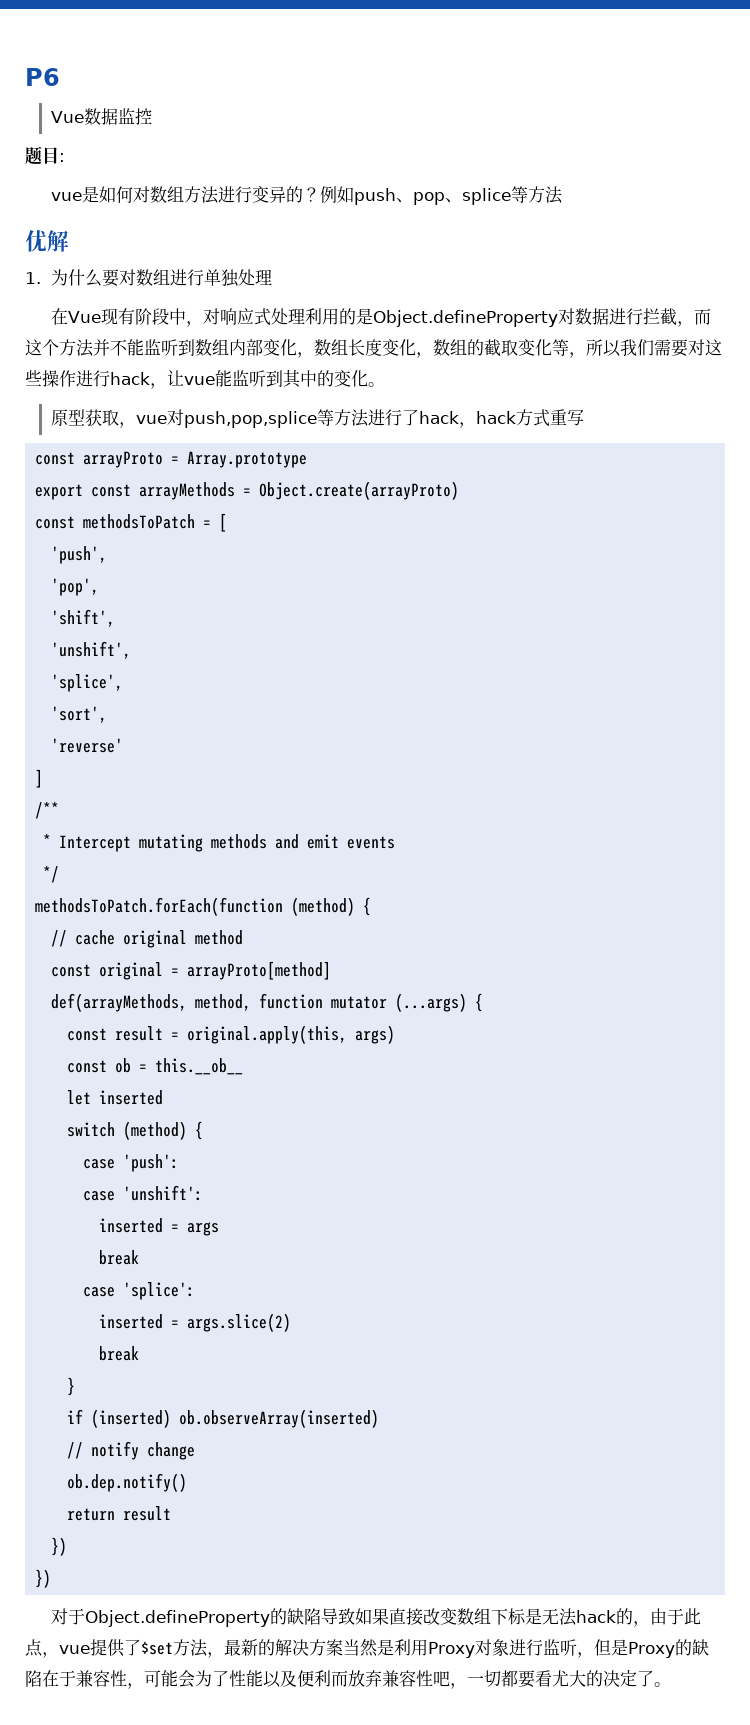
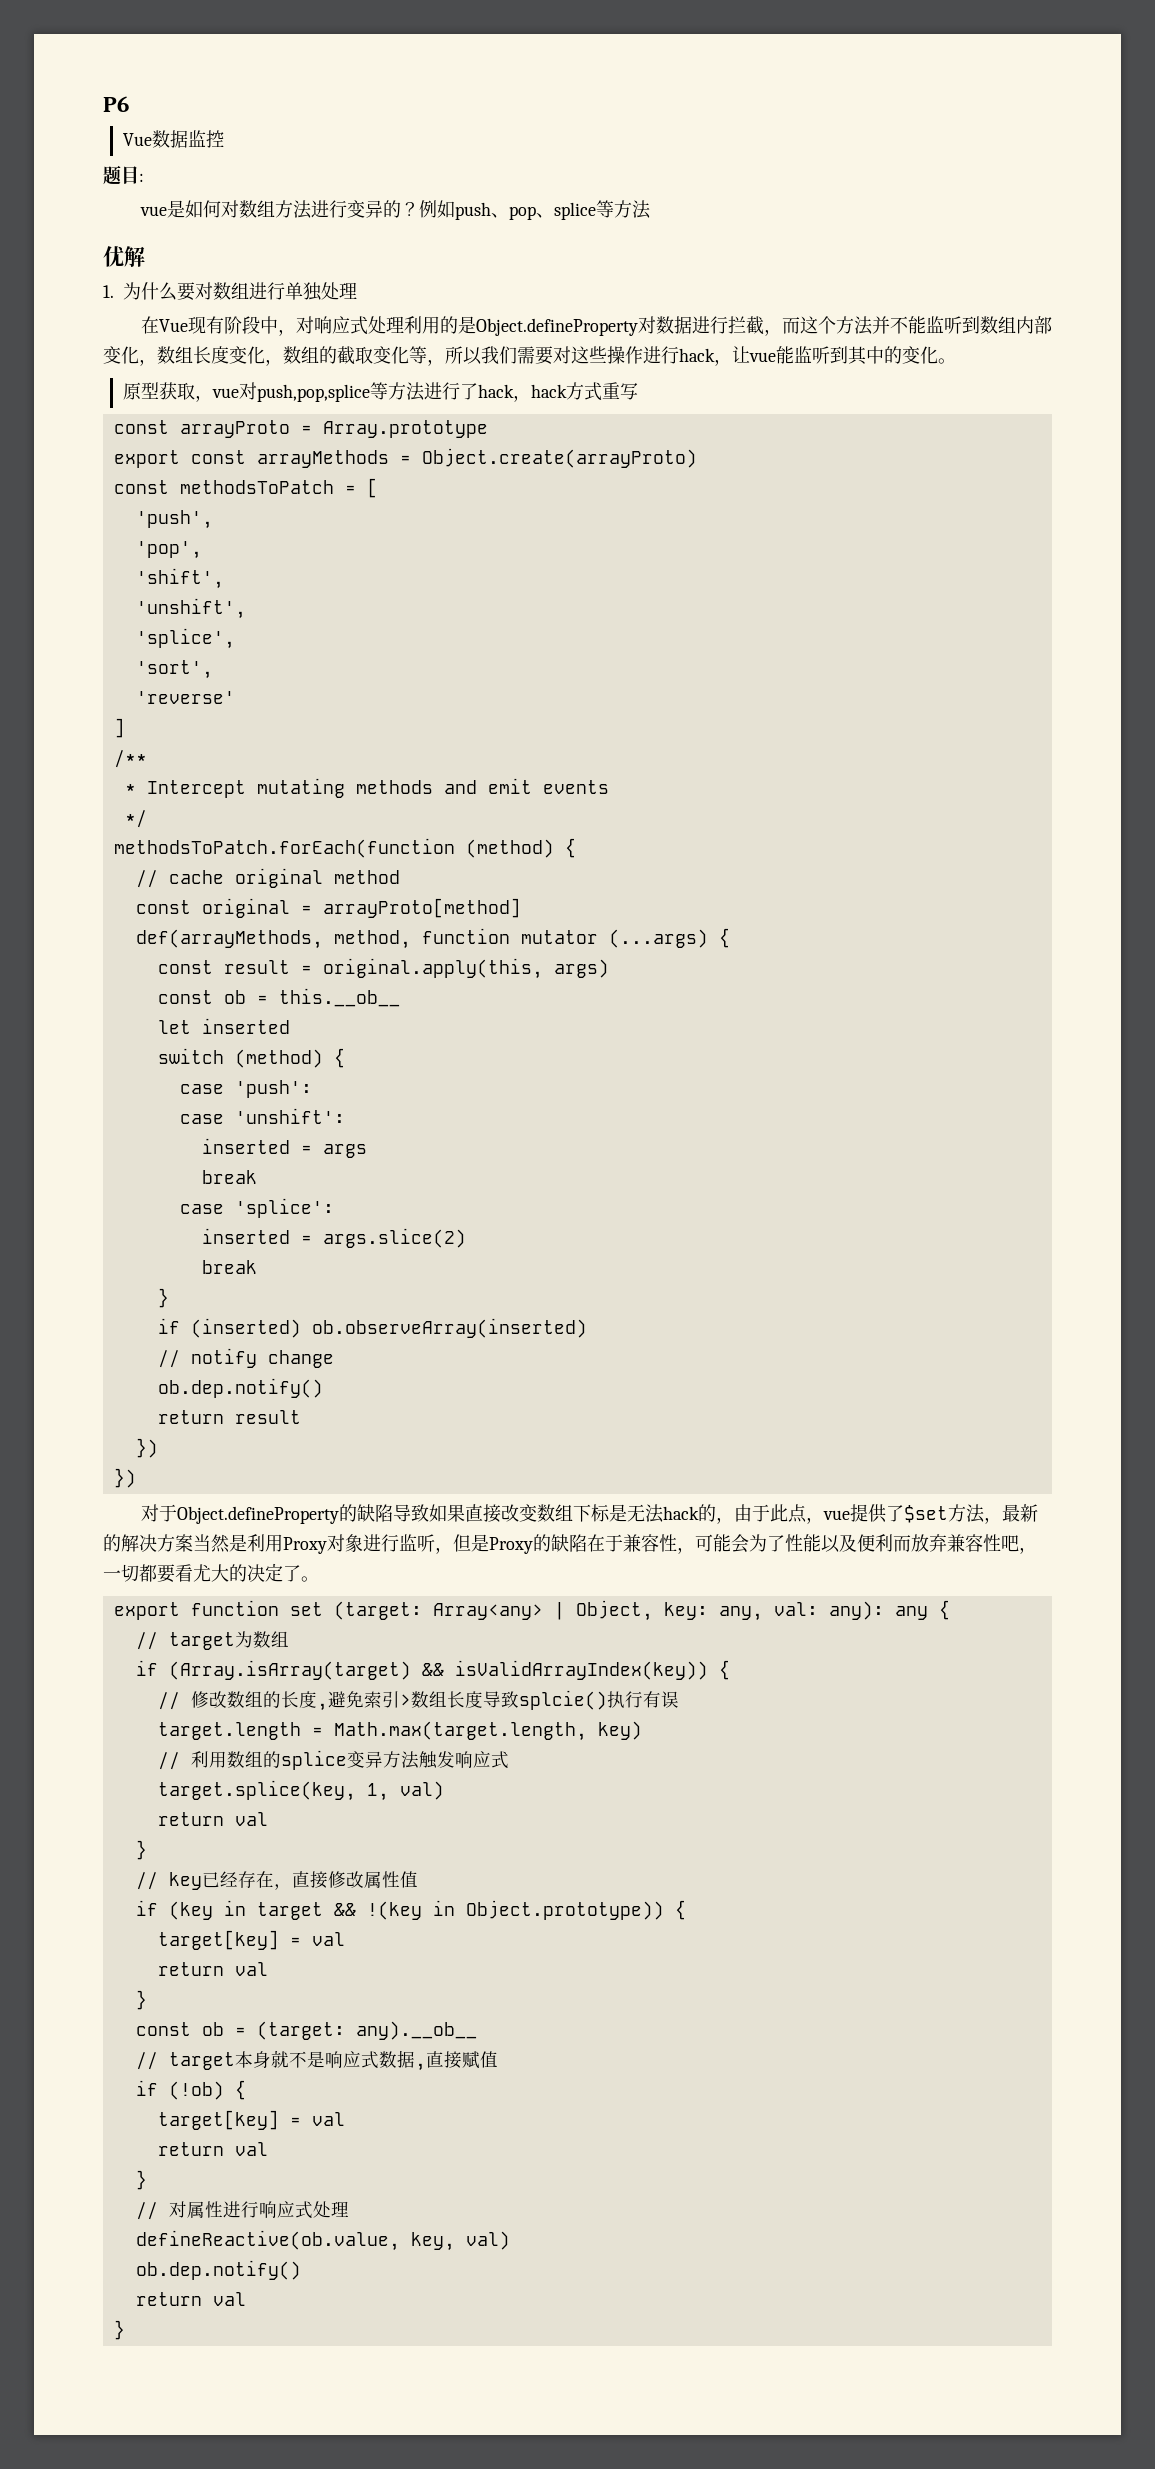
+ export function set (target: Array<any> | Object, key: any, val: any): any {
+ // target为数组
+ if (Array.isArray(target) && isValidArrayIndex(key)) {
+ // 修改数组的长度,避免索引>数组长度导致splcie()执行有误
+ target.length = Math.max(target.length, key)
+ // 利用数组的splice变异方法触发响应式
+ target.splice(key, 1, val)
+ return val
+ }
+ // key已经存在，直接修改属性值
+ if (key in target && !(key in Object.prototype)) {
+ target[key] = val
+ return val
+ }
+ const ob = (target: any).__ob__
+ // target本身就不是响应式数据,直接赋值
+ if (!ob) {
+ target[key] = val
+ return val
+ }
+ // 对属性进行响应式处理
+ defineReactive(ob.value, key, val)
+ ob.dep.notify()
+ return val
+ }

